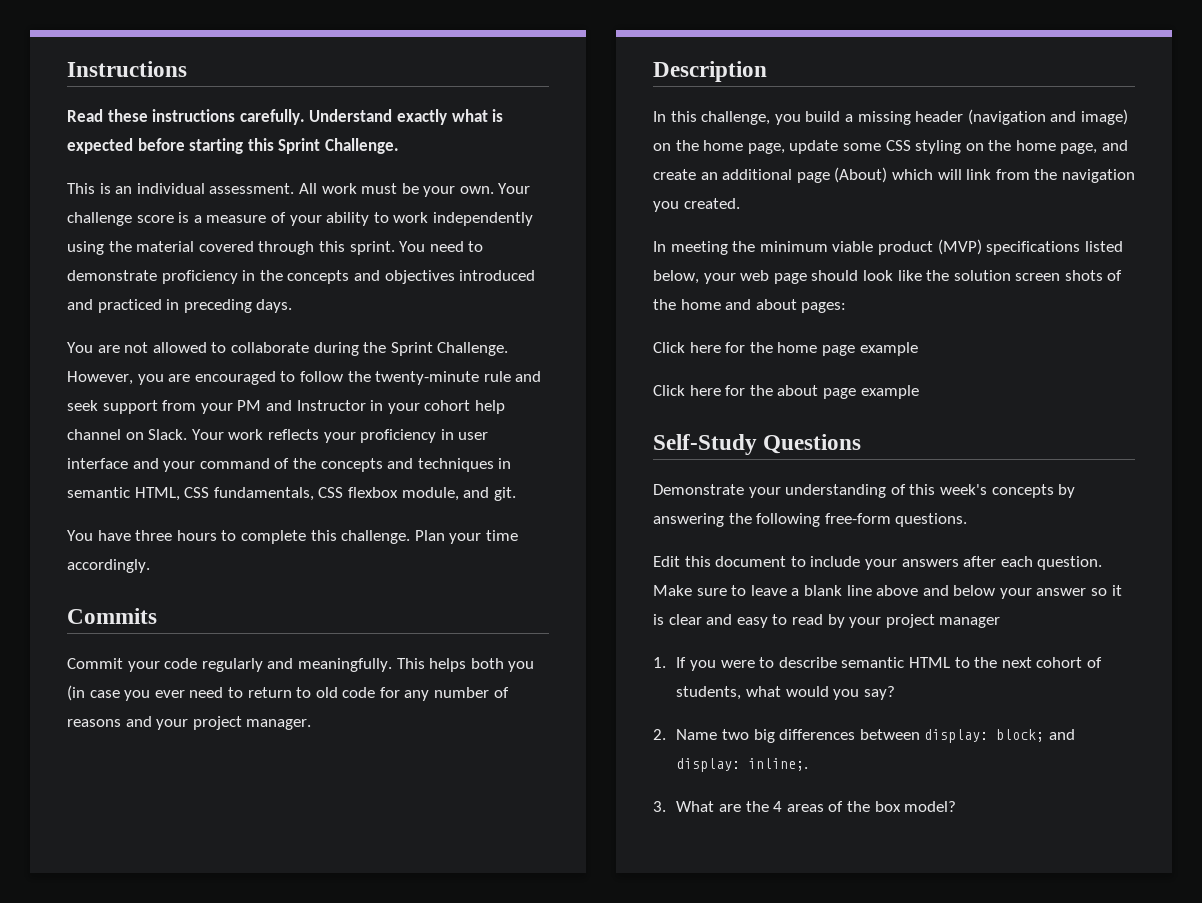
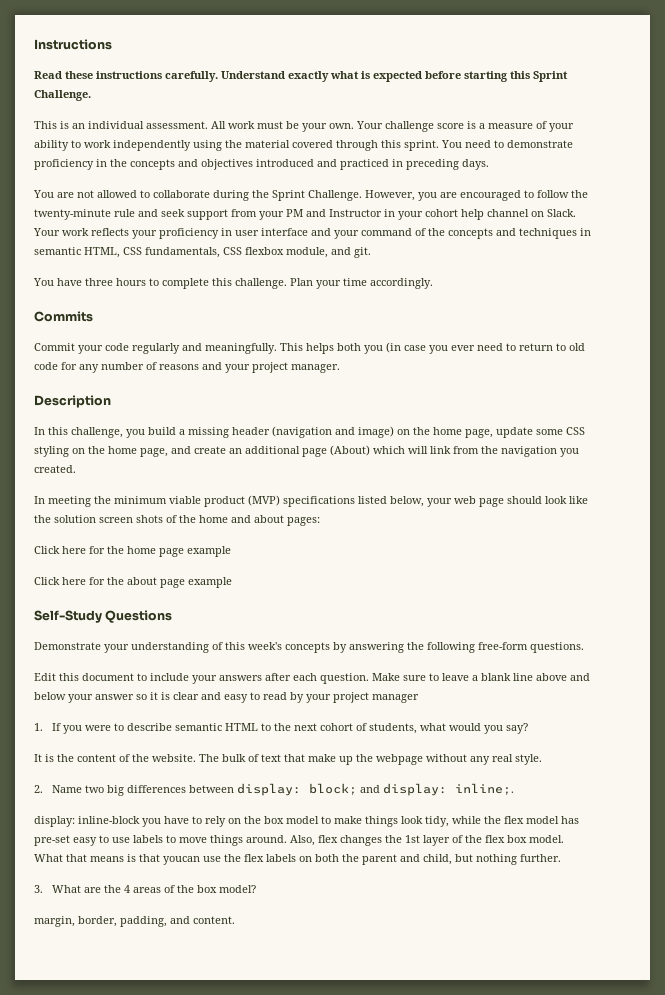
+ It is the content of the website. The bulk of text that make up the webpage without any real style.
+ display: inline-block you have to rely on the box model to make things look tidy, while the flex model has pre-set easy to use labels to move things around. Also, flex changes the 1st layer of the flex box model. What that means is that youcan use the flex labels on both the parent and child, but nothing further.
+ margin, border, padding, and content.

